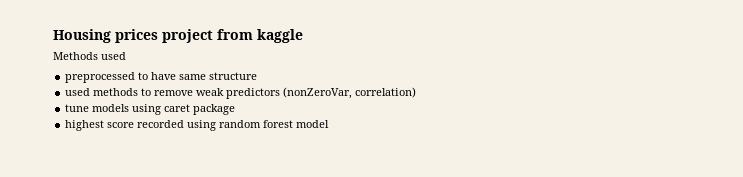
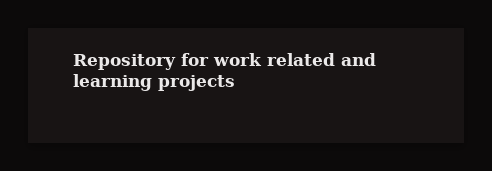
- Housing prices project from kaggle
- Methods used
- preprocessed to have same structure
- used methods to remove weak predictors (nonZeroVar, correlation)
- tune models using caret package
- highest score recorded using random forest model
+ Repository for work related and learning projects

